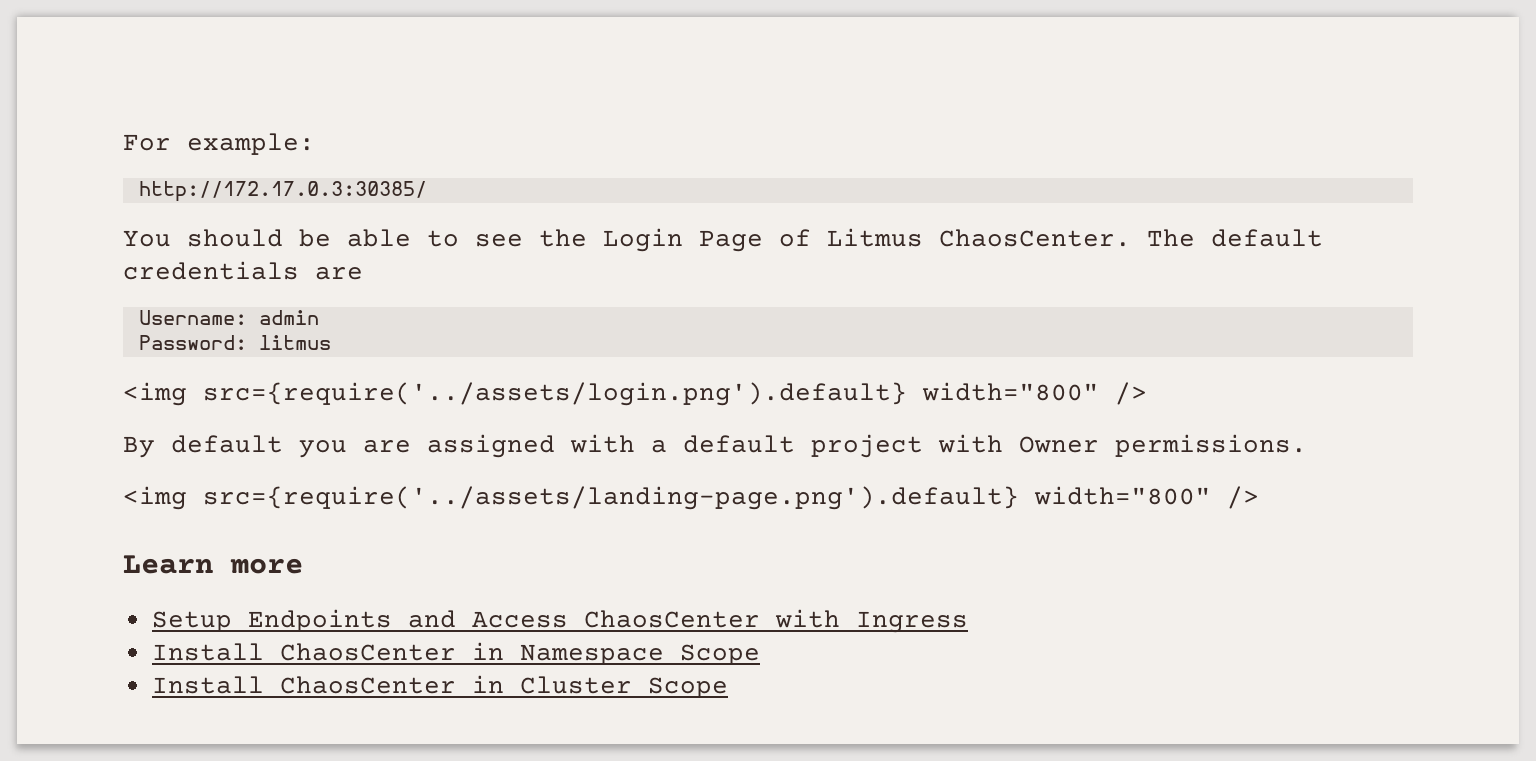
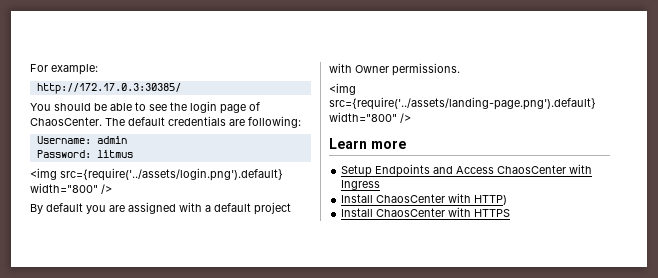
- You should be able to see the Login Page of Litmus ChaosCenter.
+ You should be able to see the login page of ChaosCenter.
- The default credentials are
+ The default credentials are following:
- Install ChaosCenter in Namespace Scope
- Install ChaosCenter in Cluster Scope
+ Install ChaosCenter with HTTP)
+ Install ChaosCenter with HTTPS

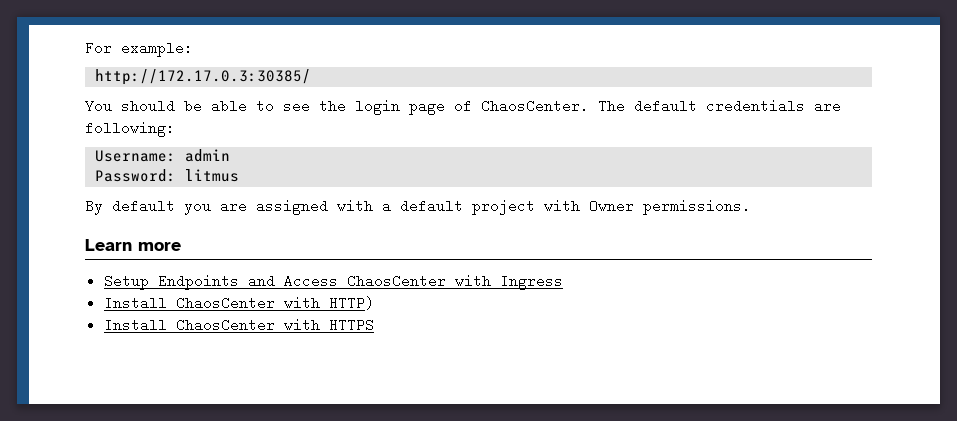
- <img src={require('../assets/login.png').default} width="800" />
- <img src={require('../assets/landing-page.png').default} width="800" />

